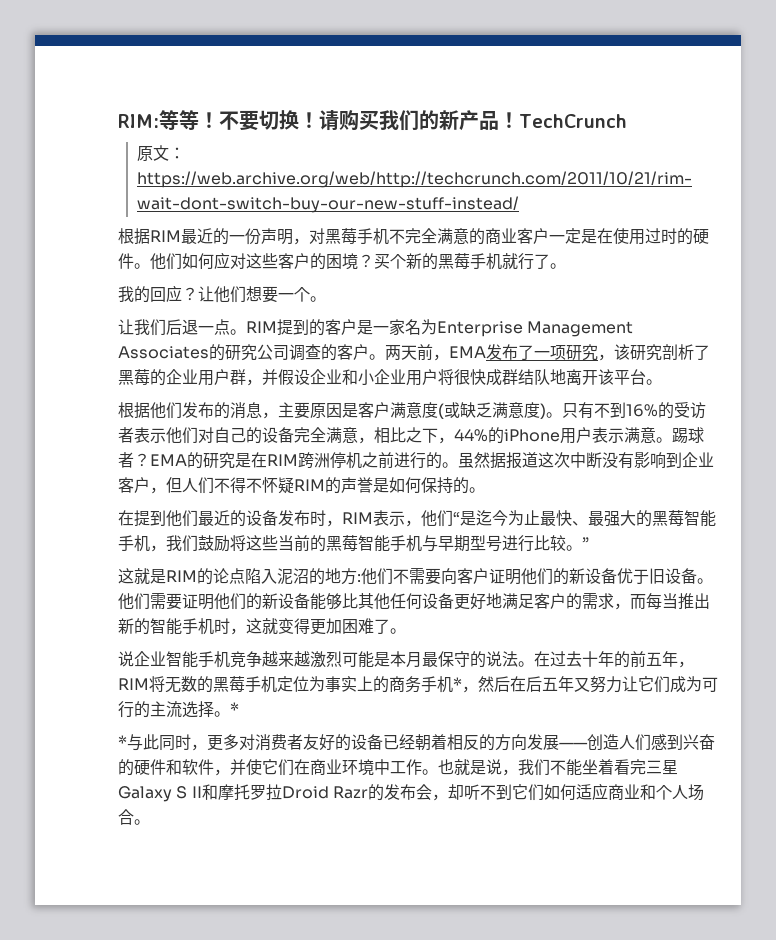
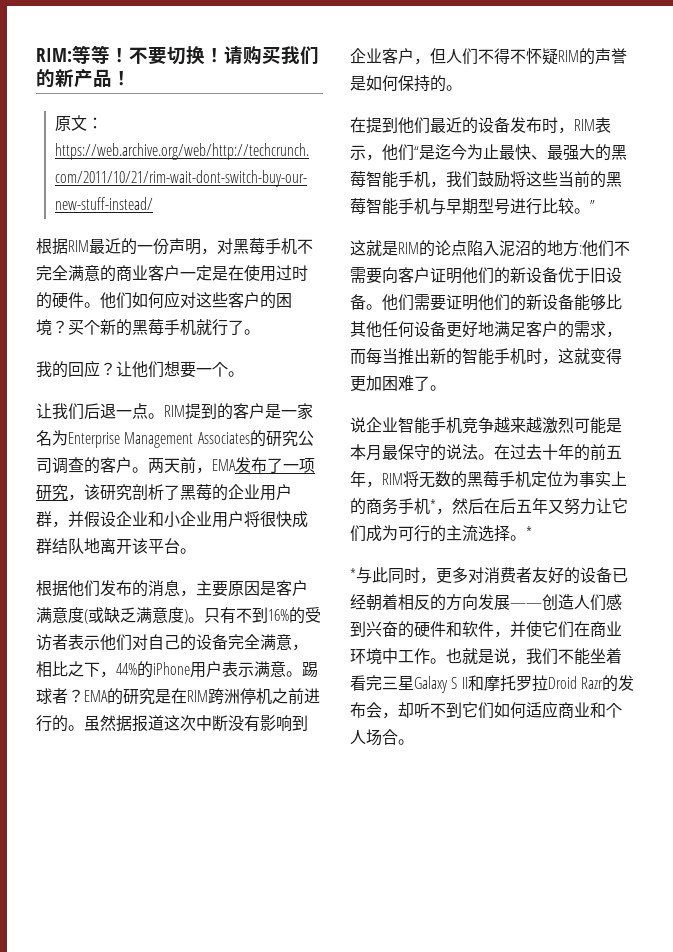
- TechCrunch

